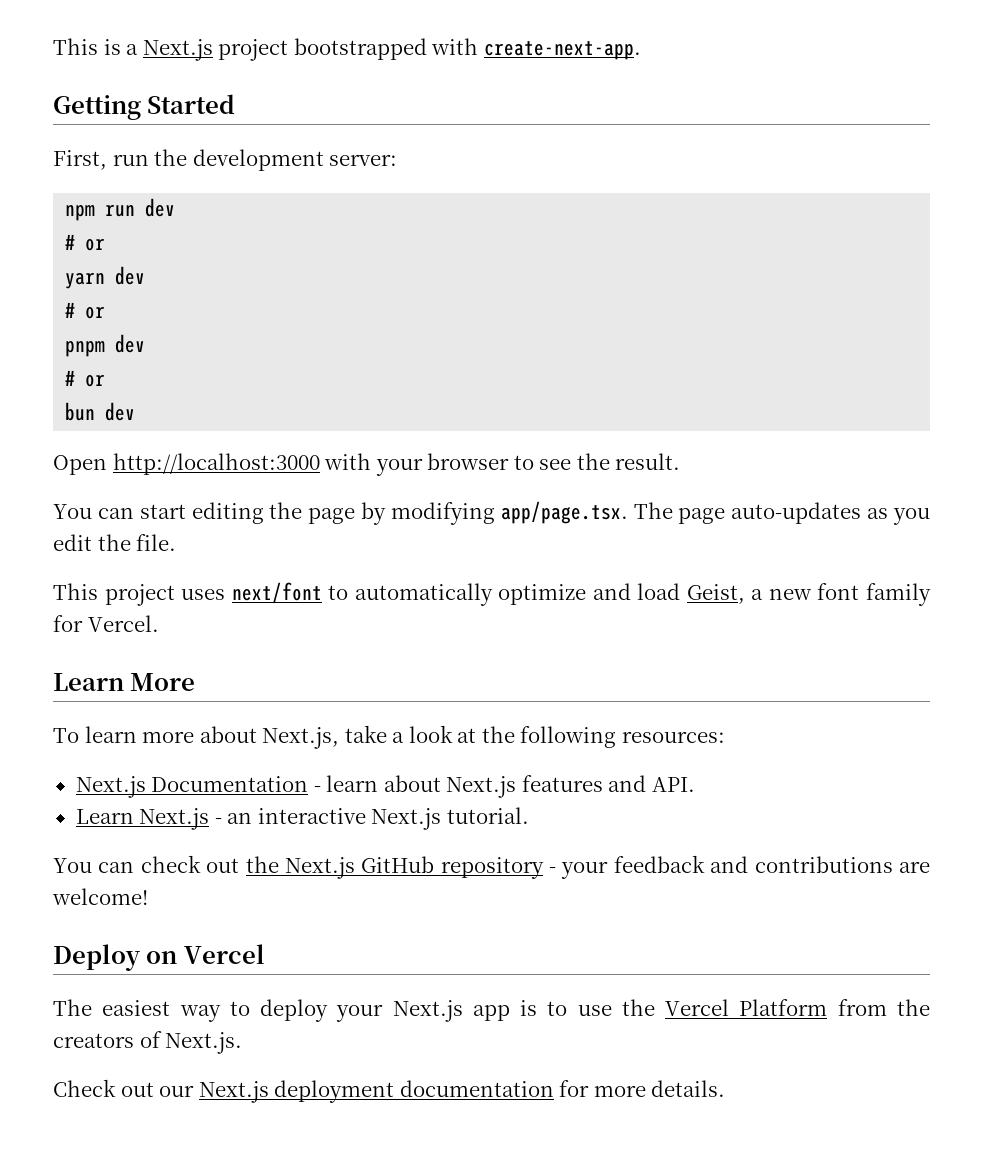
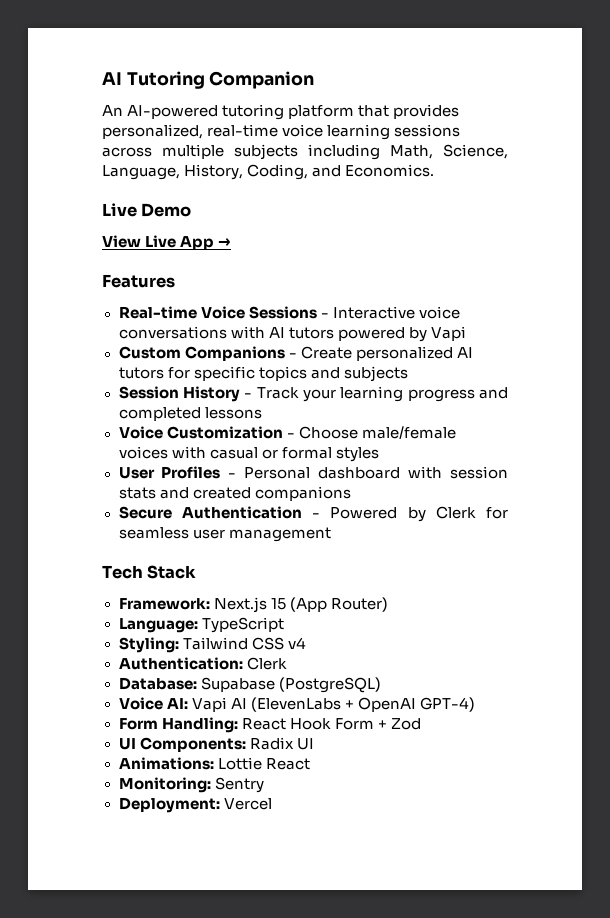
- This is a Next.js project bootstrapped with create-next-app.
- Getting Started
- First, run the development server:
- npm run dev
- # or
- yarn dev
- # or
- pnpm dev
- # or
- bun dev
- Open http://localhost:3000 with your browser to see the result.
- You can start editing the page by modifying app/page.tsx. The page auto-updates as you edit the file.
- This project uses next/font to automatically optimize and load Geist, a new font family for Vercel.
- Learn More
- To learn more about Next.js, take a look at the following resources:
- Next.js Documentation - learn about Next.js features and API.
- Learn Next.js - an interactive Next.js tutorial.
- You can check out the Next.js GitHub repository - your feedback and contributions are welcome!
- Deploy on Vercel
- The easiest way to deploy your Next.js app is to use the Vercel Platform from the creators of Next.js.
- Check out our Next.js deployment documentation for more details.
+ AI Tutoring Companion
+ An AI-powered tutoring platform that provides personalized, real-time voice learning sessions across multiple subjects including Math, Science, Language, History, Coding, and Economics.
+ Live Demo
+ View Live App →
+ Features
+ Real-time Voice Sessions - Interactive voice conversations with AI tutors powered by Vapi
+ Custom Companions - Create personalized AI tutors for specific topics and subjects
+ Session History - Track your learning progress and completed lessons
+ Voice Customization - Choose male/female voices with casual or formal styles
+ User Profiles - Personal dashboard with session stats and created companions
+ Secure Authentication - Powered by Clerk for seamless user management
+ Tech Stack
+ Framework: Next.js 15 (App Router)
+ Language: TypeScript
+ Styling: Tailwind CSS v4
+ Authentication: Clerk
+ Database: Supabase (PostgreSQL)
+ Voice AI: Vapi AI (ElevenLabs + OpenAI GPT-4)
+ Form Handling: React Hook Form + Zod
+ UI Components: Radix UI
+ Animations: Lottie React
+ Monitoring: Sentry
+ Deployment: Vercel

